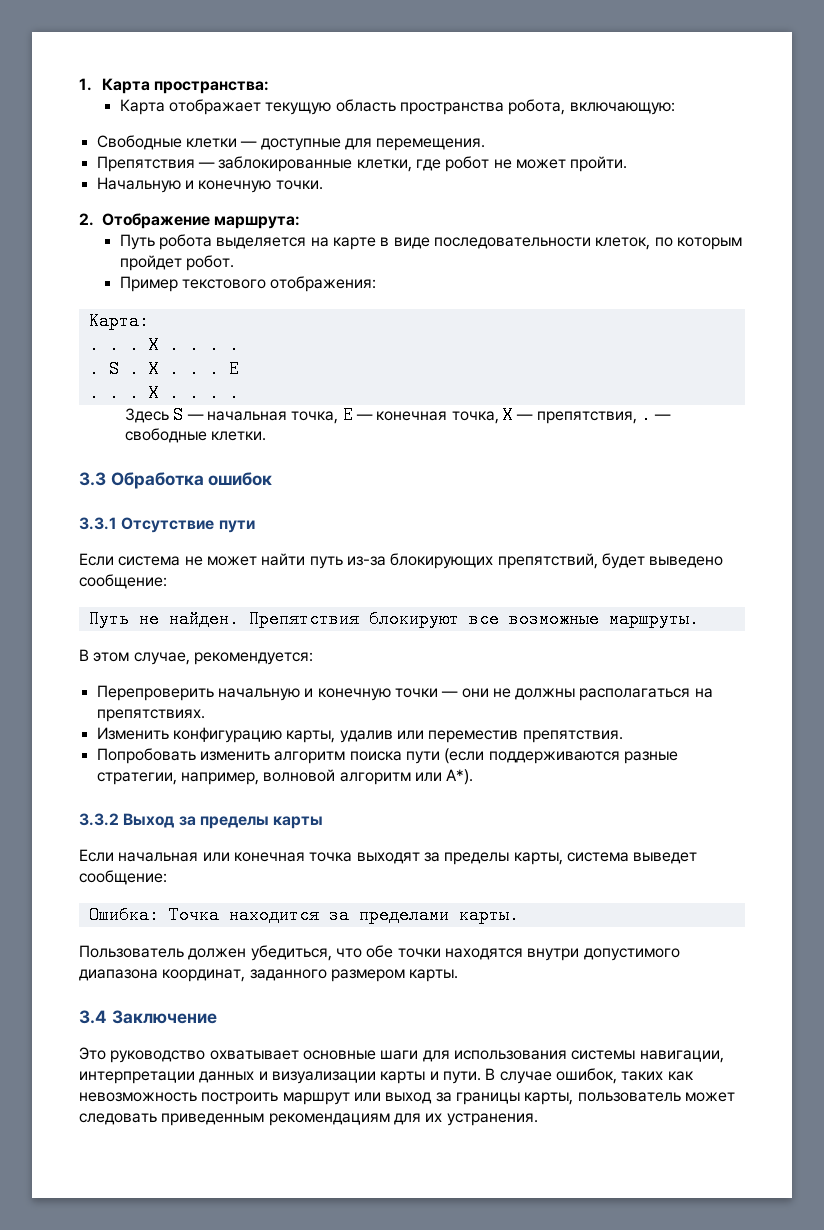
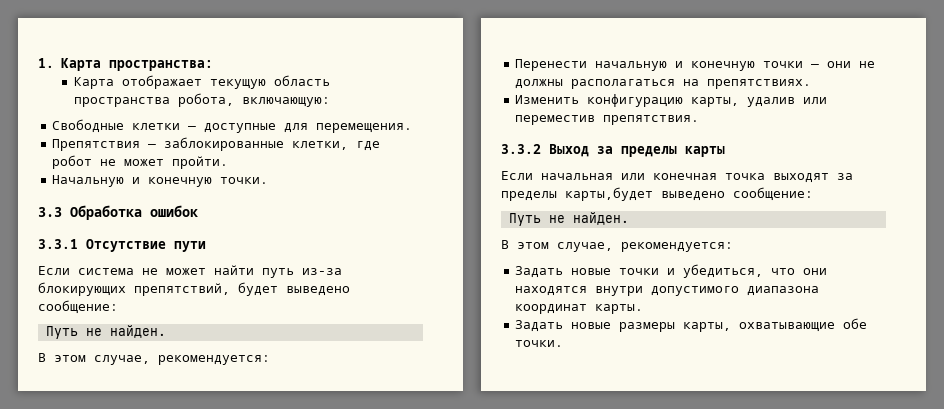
- 2. Отображение маршрута:
- Путь робота выделяется на карте в виде последовательности клеток, по которым пройдет робот.
- Пример текстового отображения:
- Карта:
- . . . X . . . .
- . S . X . . . E
- . . . X . . . .
- Здесь S — начальная точка, E — конечная точка, X — препятствия, . — свободные клетки.
  Если система не может найти путь из-за блокирующих препятствий, будет выведено сообщение:
- Путь не найден. Препятствия блокируют все возможные маршруты.
+ Путь не найден.
  В этом случае, рекомендуется:
- Перепроверить начальную и конечную точки — они не должны располагаться на препятствиях.
+ Перенести начальную и конечную точки — они не должны располагаться на препятствиях.
- Попробовать изменить алгоритм поиска пути (если поддерживаются разные стратегии, например, волновой алгоритм или A*).
- Если начальная или конечная точка выходят за пределы карты, система выведет сообщение:
- Ошибка: Точка находится за пределами карты.
- Пользователь должен убедиться, что обе точки находятся внутри допустимого диапазона координат, заданного размером карты.
- 3.4 Заключение
- Это руководство охватывает основные шаги для использования системы навигации, интерпретации данных и визуализации карты и пути. В случае ошибок, таких как невозможность построить маршрут или выход за границы карты, пользователь может следовать приведенным рекомендациям для их устранения.
+ Если начальная или конечная точка выходят за пределы карты,будет выведено сообщение:
+ Путь не найден.
+ В этом случае, рекомендуется:
+ Задать новые точки и убедиться, что они находятся внутри допустимого диапазона координат карты.
+ Задать новые размеры карты, охватывающие обе точки.

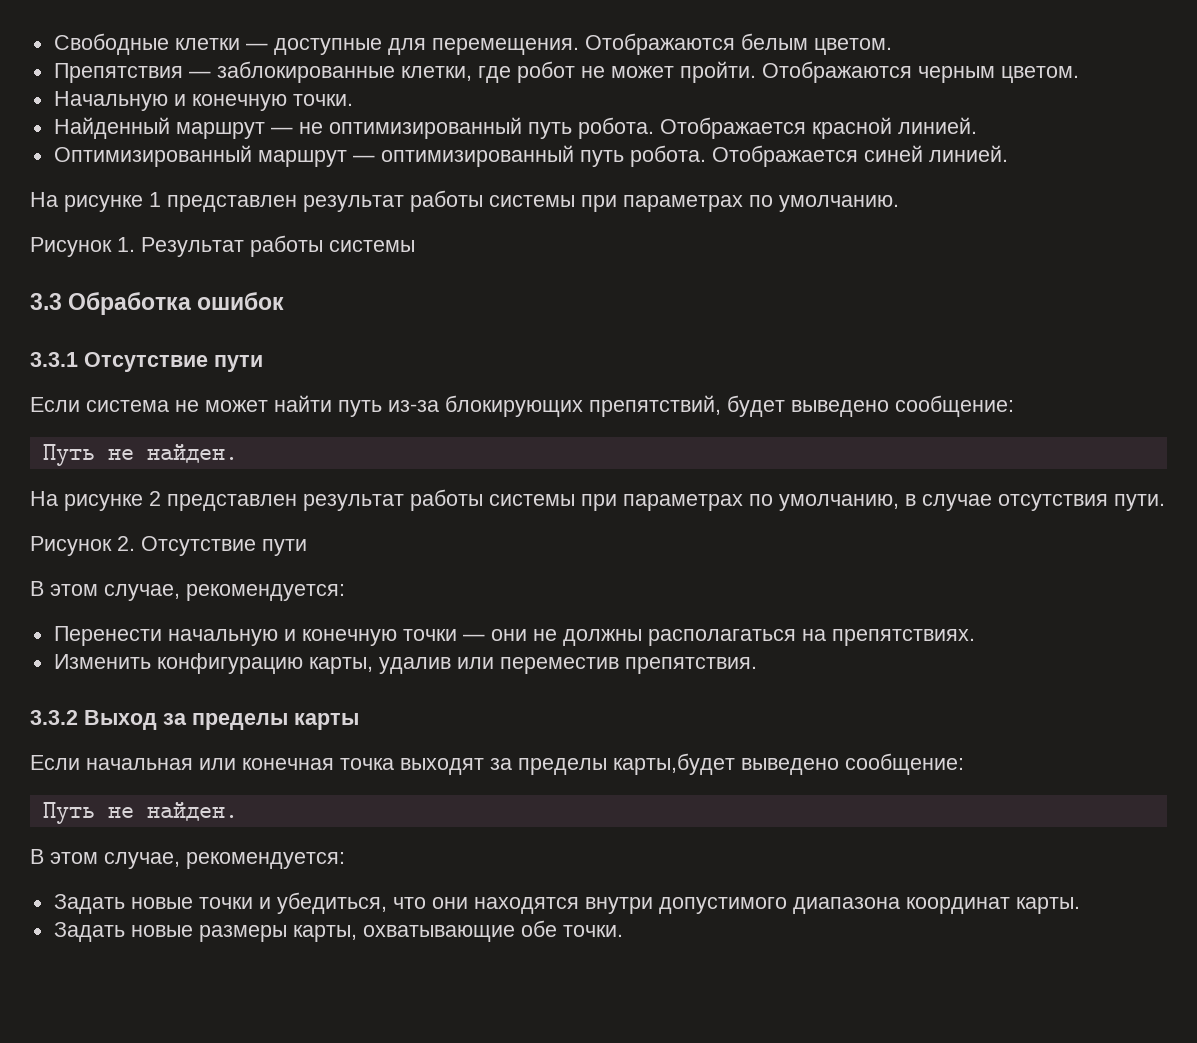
- 1. Карта пространства:
- Карта отображает текущую область пространства робота, включающую:
+ Отображаются белым цветом.
+ Отображаются черным цветом.
+ Найденный маршрут — не оптимизированный путь робота. Отображается красной линией.
+ Оптимизированный маршрут — оптимизированный путь робота. Отображается синей линией.
+ На рисунке 1 представлен результат работы системы при параметрах по умолчанию.
+ Рисунок 1. Результат работы системы
+ На рисунке 2 представлен результат работы системы при параметрах по умолчанию, в случае отсутствия пути.
+ Рисунок 2. Отсутствие пути

